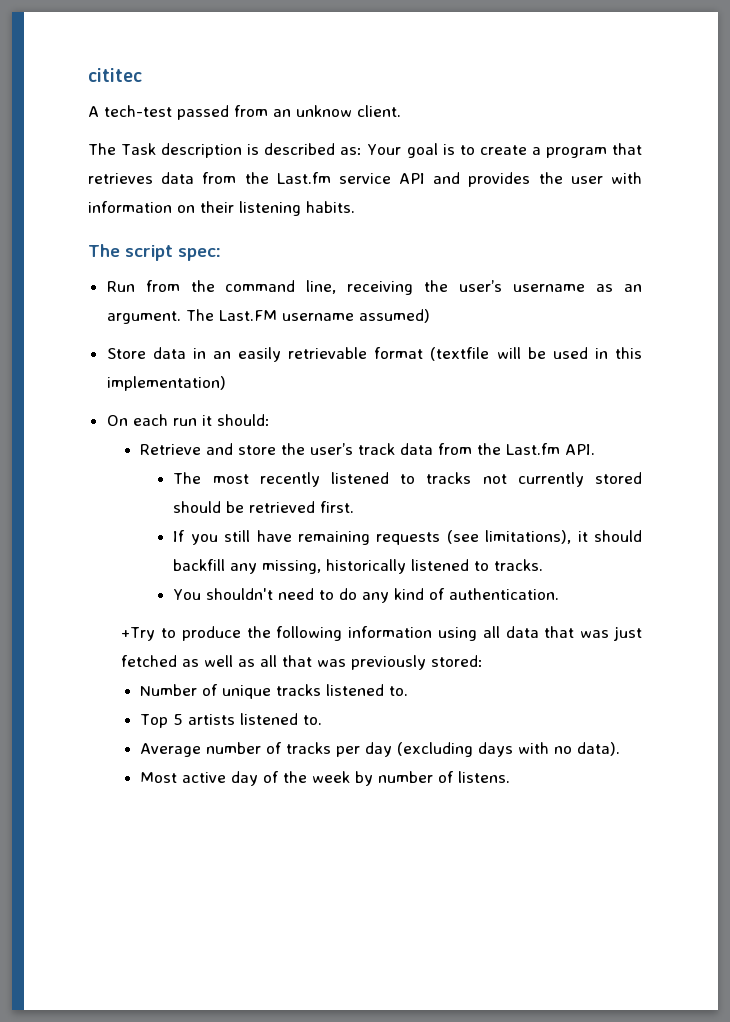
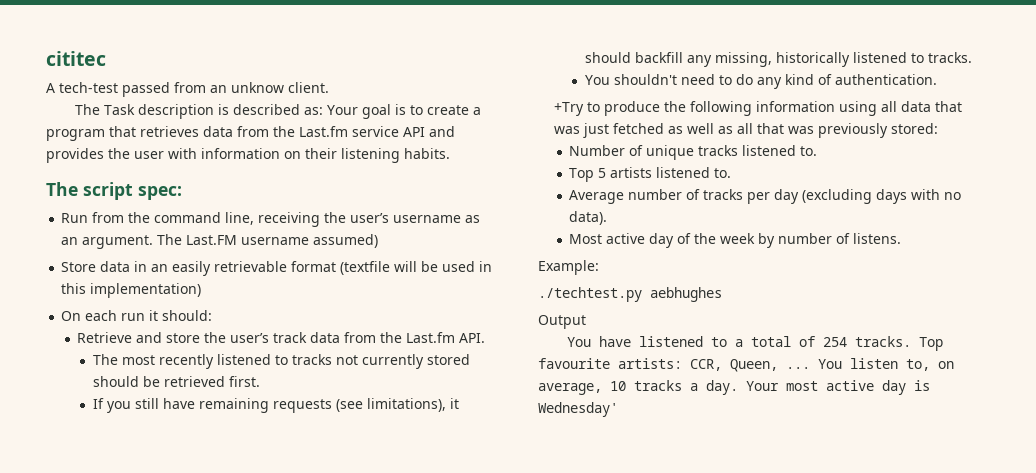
+ Example:
+ ./techtest.py aebhughes
+ Output
+ You have listened to a total of 254 tracks. Top favourite artists: CCR, Queen, ... You listen to, on average, 10 tracks a day. Your most active day is Wednesday'

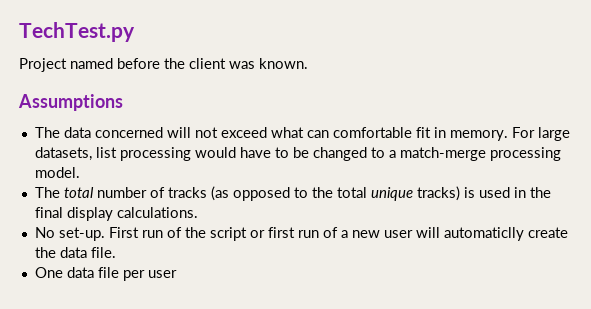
- cititec
- A tech-test passed from an unknow client.
- The Task description is described as: Your goal is to create a program that retrieves data from the Last.fm service API and provides the user with information on their listening habits.
- The script spec:
- Run from the command line, receiving the user’s username as an argument. The Last.FM username assumed)
- Store data in an easily retrievable format (textfile will be used in this implementation)
- On each run it should:
- Retrieve and store the user’s track data from the Last.fm API.
- The most recently listened to tracks not currently stored should be retrieved first.
- If you still have remaining requests (see limitations), it should backfill any missing, historically listened to tracks.
- You shouldn't need to do any kind of authentication.
- +Try to produce the following information using all data that was just fetched as well as all that was previously stored:
- Number of unique tracks listened to.
- Top 5 artists listened to.
- Average number of tracks per day (excluding days with no data).
- Most active day of the week by number of listens.
- Example:
- ./techtest.py aebhughes
- Output
- You have listened to a total of 254 tracks. Top favourite artists: CCR, Queen, ... You listen to, on average, 10 tracks a day. Your most active day is Wednesday'
+ TechTest.py
+ Project named before the client was known.
+ Assumptions
+ The data concerned will not exceed what can comfortable fit in memory. For large datasets, list processing would have to be changed to a match-merge processing model.
+ The total number of tracks (as opposed to the total unique tracks) is used in the final display calculations.
+ No set-up. First run of the script or first run of a new user will automaticlly create the data file.
+ One data file per user

